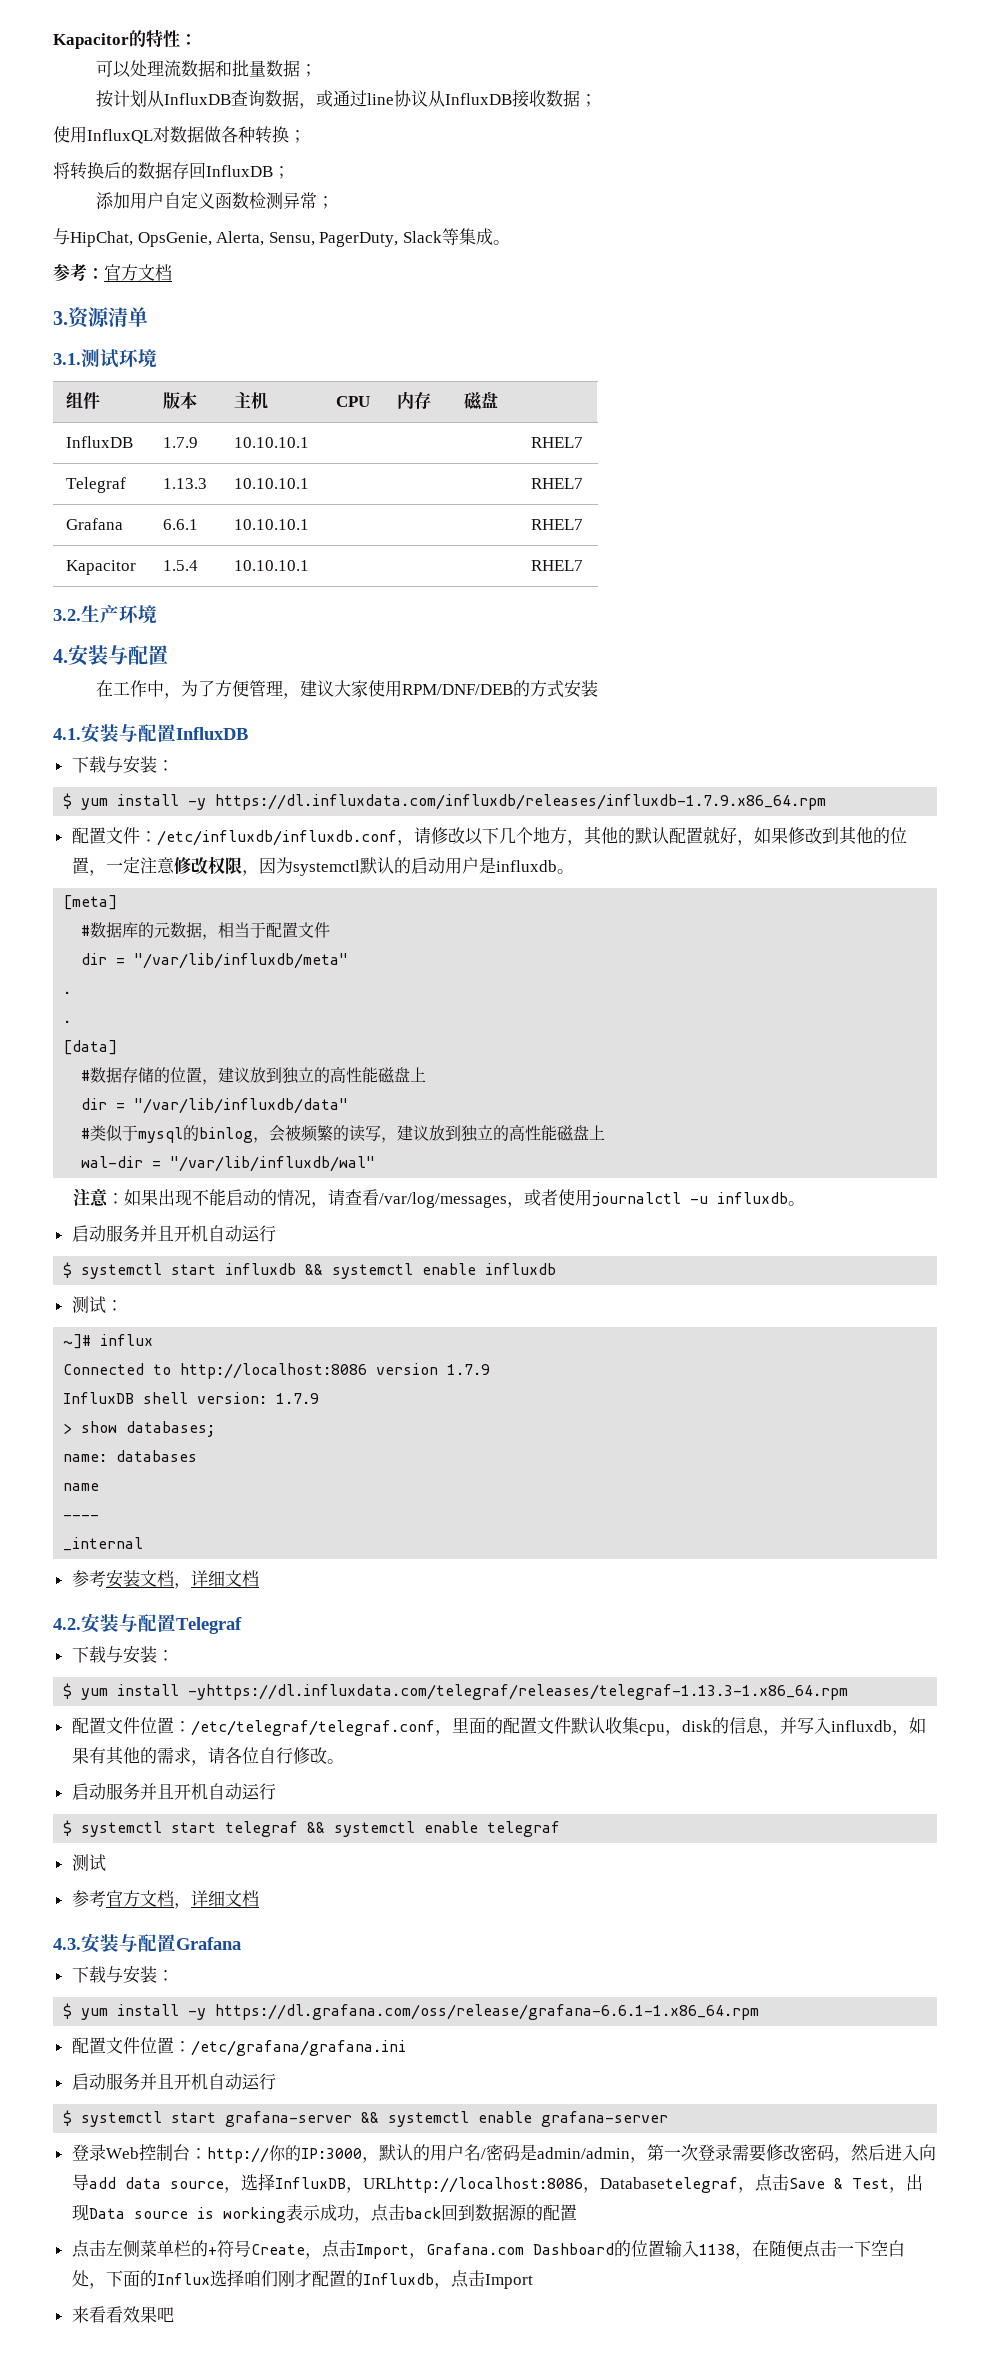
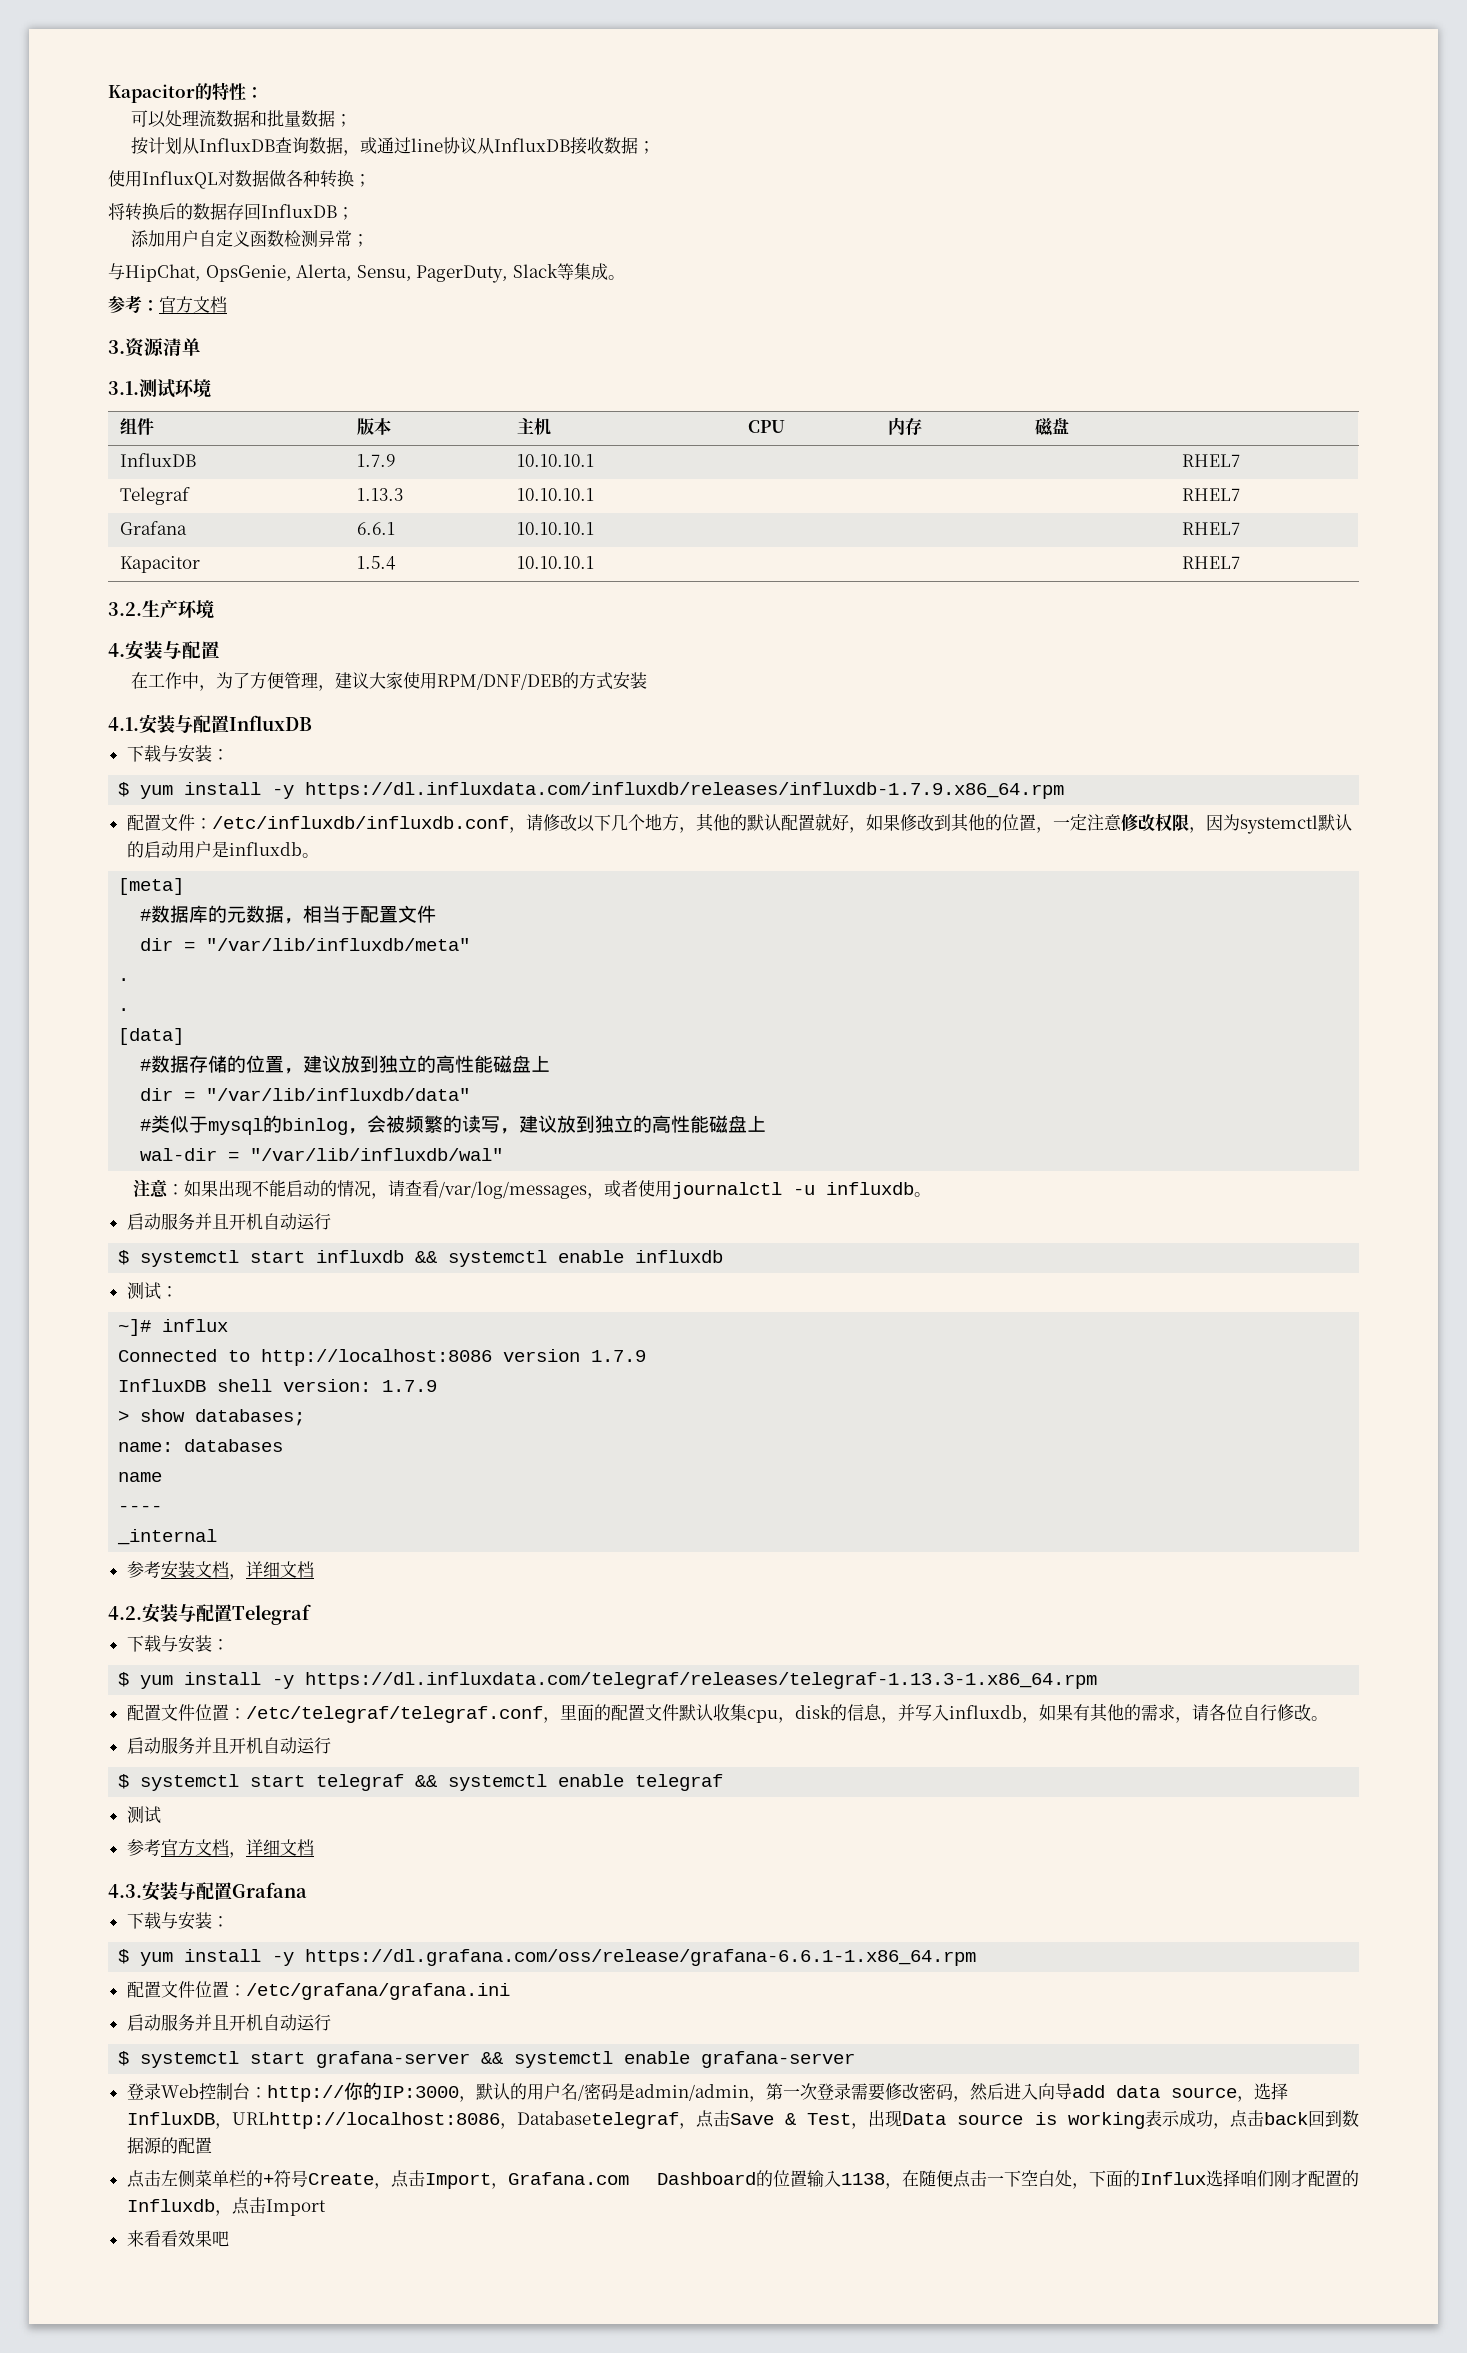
- $ yum install -yhttps://dl.influxdata.com/telegraf/releases/telegraf-1.13.3-1.x86_64.rpm
+ $ yum install -y https://dl.influxdata.com/telegraf/releases/telegraf-1.13.3-1.x86_64.rpm

